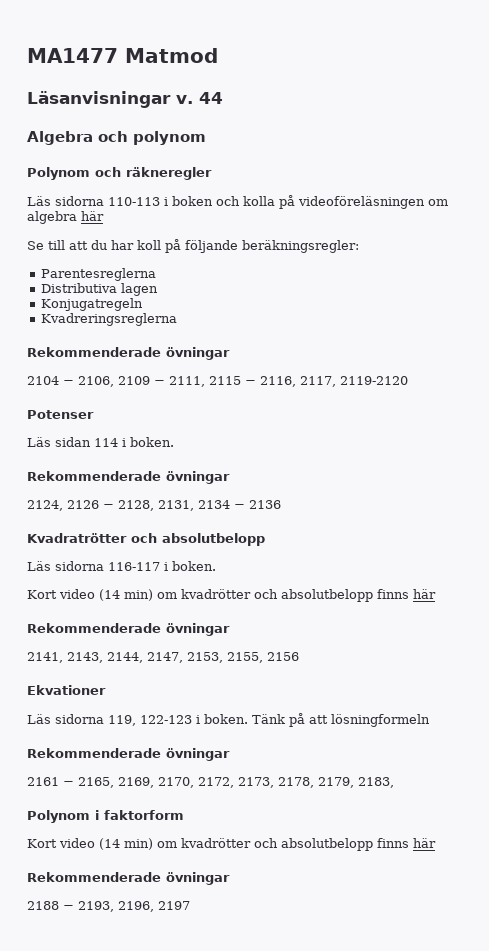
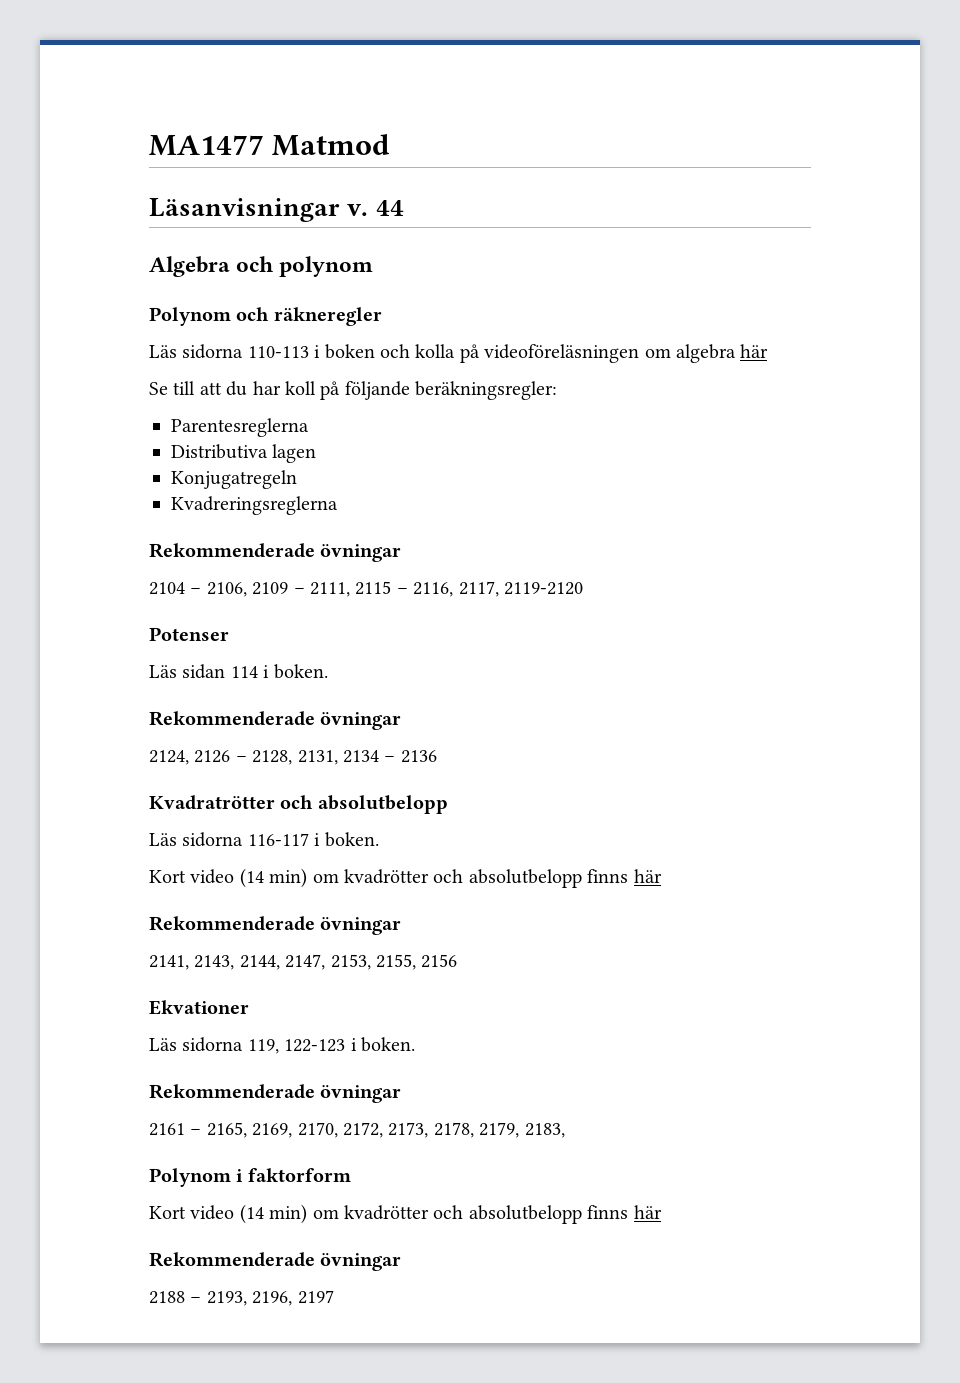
- Tänk på att lösningformeln

